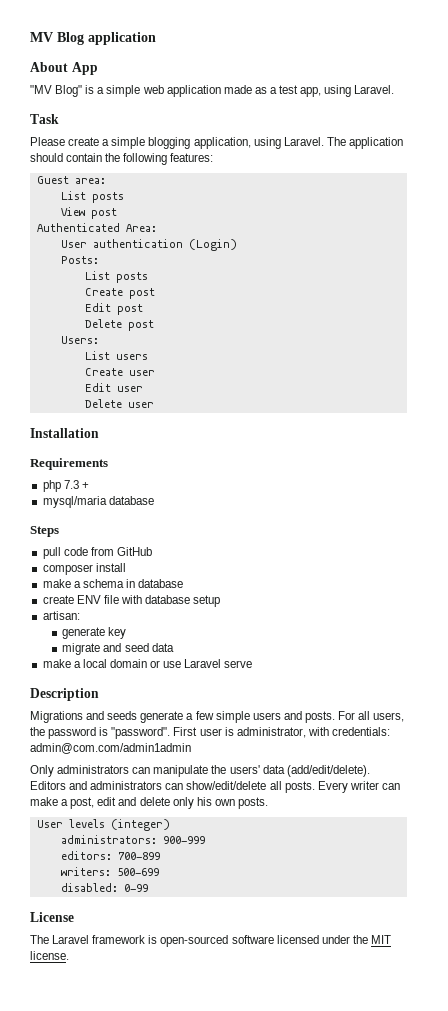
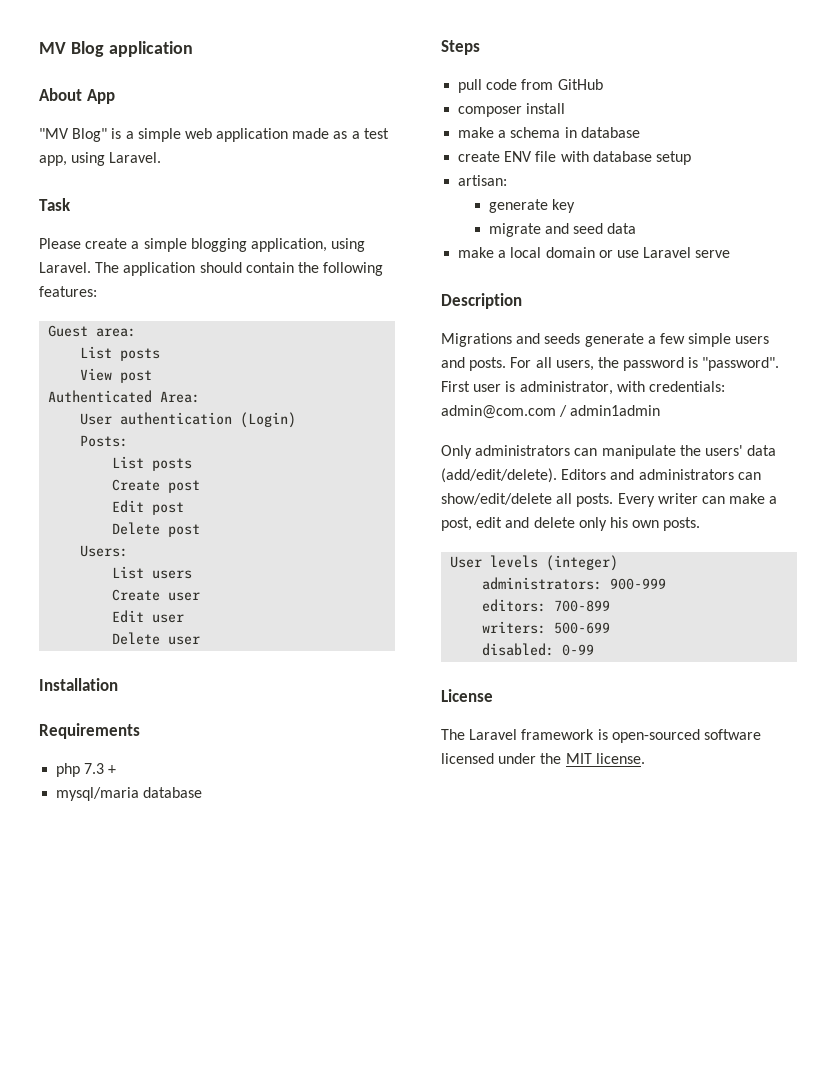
- First user is administrator, with credentials: admin@com.com/admin1admin
+ First user is administrator, with credentials: admin@com.com / admin1admin

